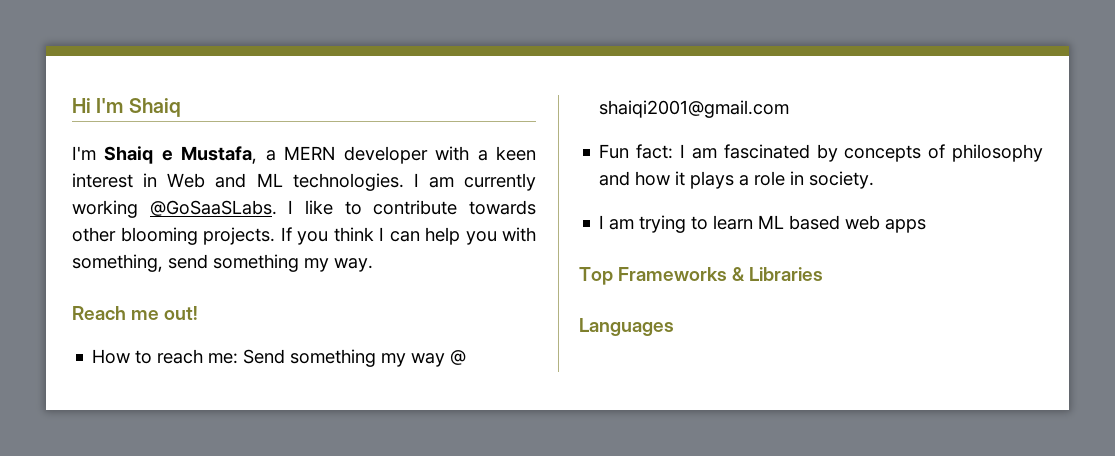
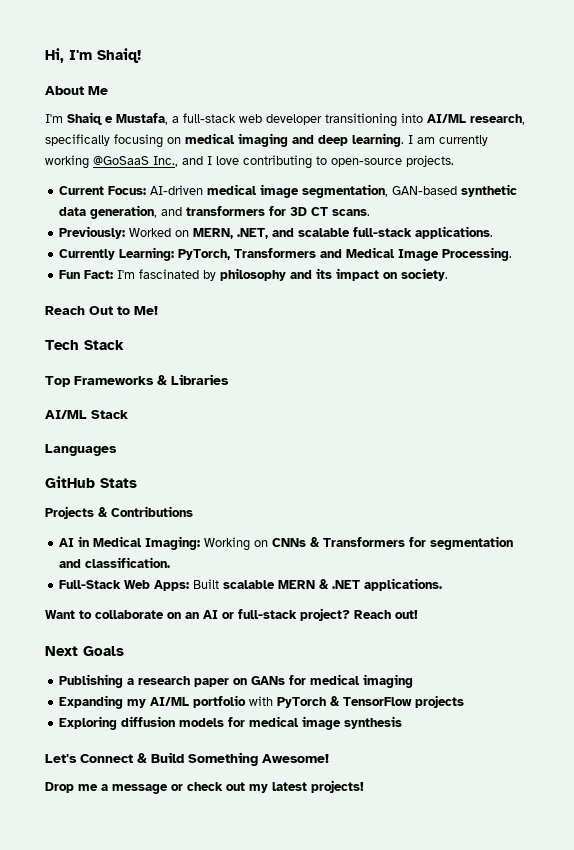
- Hi I'm Shaiq
+ Hi, I'm Shaiq!
+ About Me
- I'm Shaiq e Mustafa, a MERN developer with a keen interest in Web and ML technologies. I am currently working @GoSaaSLabs. I like to contribute towards other blooming projects. If you think I can help you with something, send something my way.
- Reach me out!
- How to reach me: Send something my way @ shaiqi2001@gmail.com
- Fun fact: I am fascinated by concepts of philosophy and how it plays a role in society.
- I am trying to learn ML based web apps
+ I'm Shaiq e Mustafa, a full-stack web developer transitioning into AI/ML research, specifically focusing on medical imaging and deep learning. I am currently working @GoSaaS Inc., and I love contributing to open-source projects.
+ Current Focus: AI-driven medical image segmentation, GAN-based synthetic data generation, and transformers for 3D CT scans.
+ Previously: Worked on MERN, .NET, and scalable full-stack applications.
+ Currently Learning: PyTorch, Transformers and Medical Image Processing.
+ Fun Fact: I'm fascinated by philosophy and its impact on society.
+ Reach Out to Me!
+ Tech Stack
+ AI/ML Stack
+ GitHub Stats
+ Projects & Contributions
+ AI in Medical Imaging: Working on CNNs & Transformers for segmentation and classification.
+ Full-Stack Web Apps: Built scalable MERN & .NET applications.
+ Want to collaborate on an AI or full-stack project? Reach out!
+ Next Goals
+ Publishing a research paper on GANs for medical imaging
+ Expanding my AI/ML portfolio with PyTorch & TensorFlow projects
+ Exploring diffusion models for medical image synthesis
+ Let's Connect & Build Something Awesome!
+ Drop me a message or check out my latest projects!

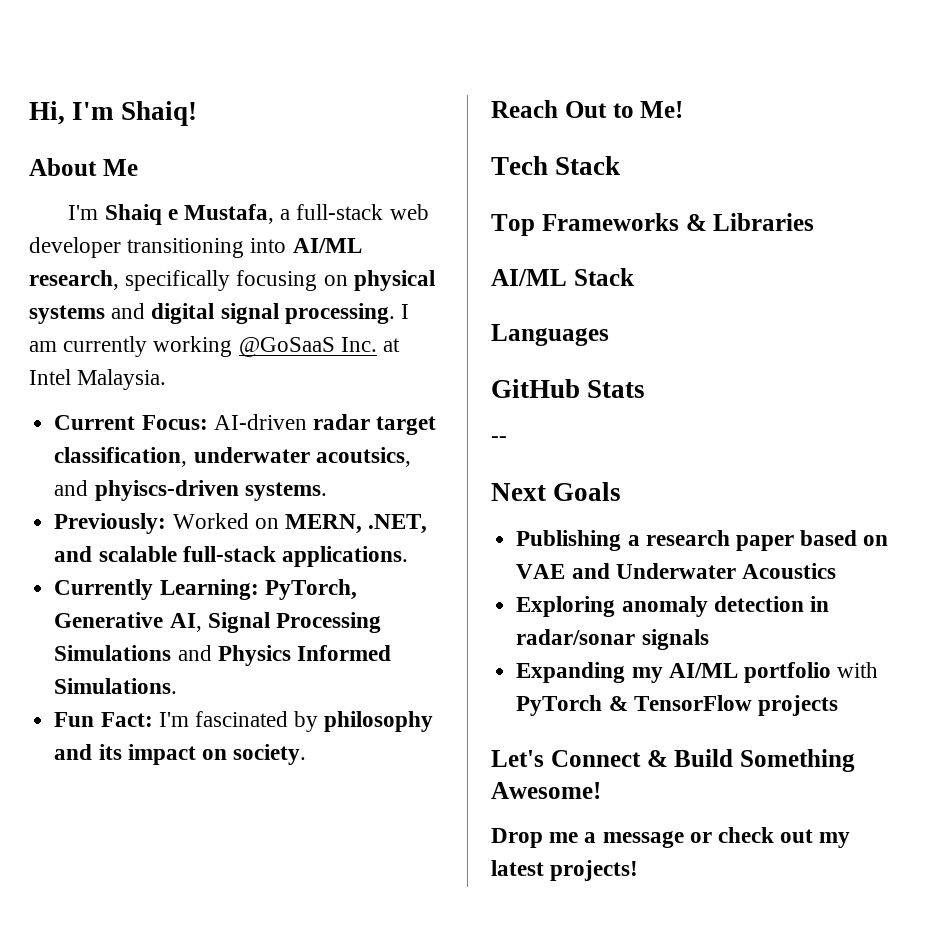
- I'm Shaiq e Mustafa, a full-stack web developer transitioning into AI/ML research, specifically focusing on medical imaging and deep learning.
+ I'm Shaiq e Mustafa, a full-stack web developer transitioning into AI/ML research, specifically focusing on physical systems and digital signal processing.
- I am currently working @GoSaaS Inc., and I love contributing to open-source projects.
- Current Focus: AI-driven medical image segmentation, GAN-based synthetic data generation, and transformers for 3D CT scans.
+ I am currently working @GoSaaS Inc. at Intel Malaysia.
+ Current Focus: AI-driven radar target classification, underwater acoutsics, and phyiscs-driven systems.
- Currently Learning: PyTorch, Transformers and Medical Image Processing.
+ Currently Learning: PyTorch, Generative AI, Signal Processing Simulations and Physics Informed Simulations.
- Projects & Contributions
- AI in Medical Imaging: Working on CNNs & Transformers for segmentation and classification.
- Full-Stack Web Apps: Built scalable MERN & .NET applications.
- Want to collaborate on an AI or full-stack project? Reach out!
+ --
- Publishing a research paper on GANs for medical imaging
+ Publishing a research paper based on VAE and Underwater Acoustics
+ Exploring anomaly detection in radar/sonar signals
- Exploring diffusion models for medical image synthesis

